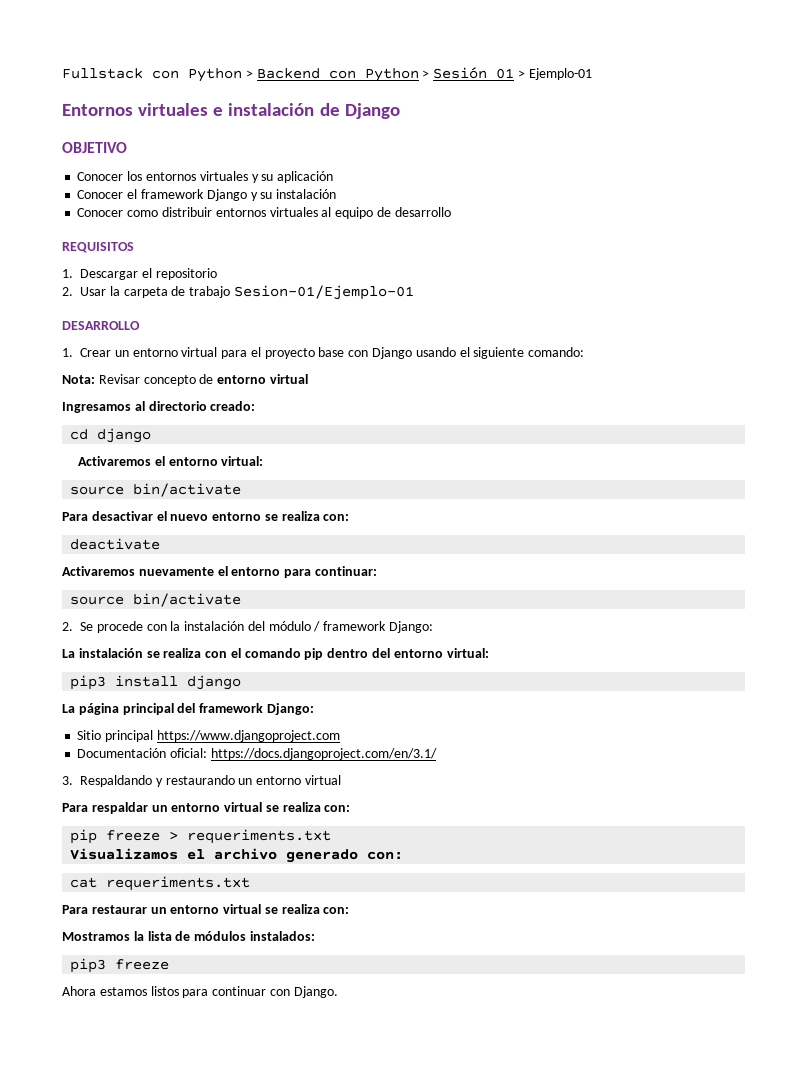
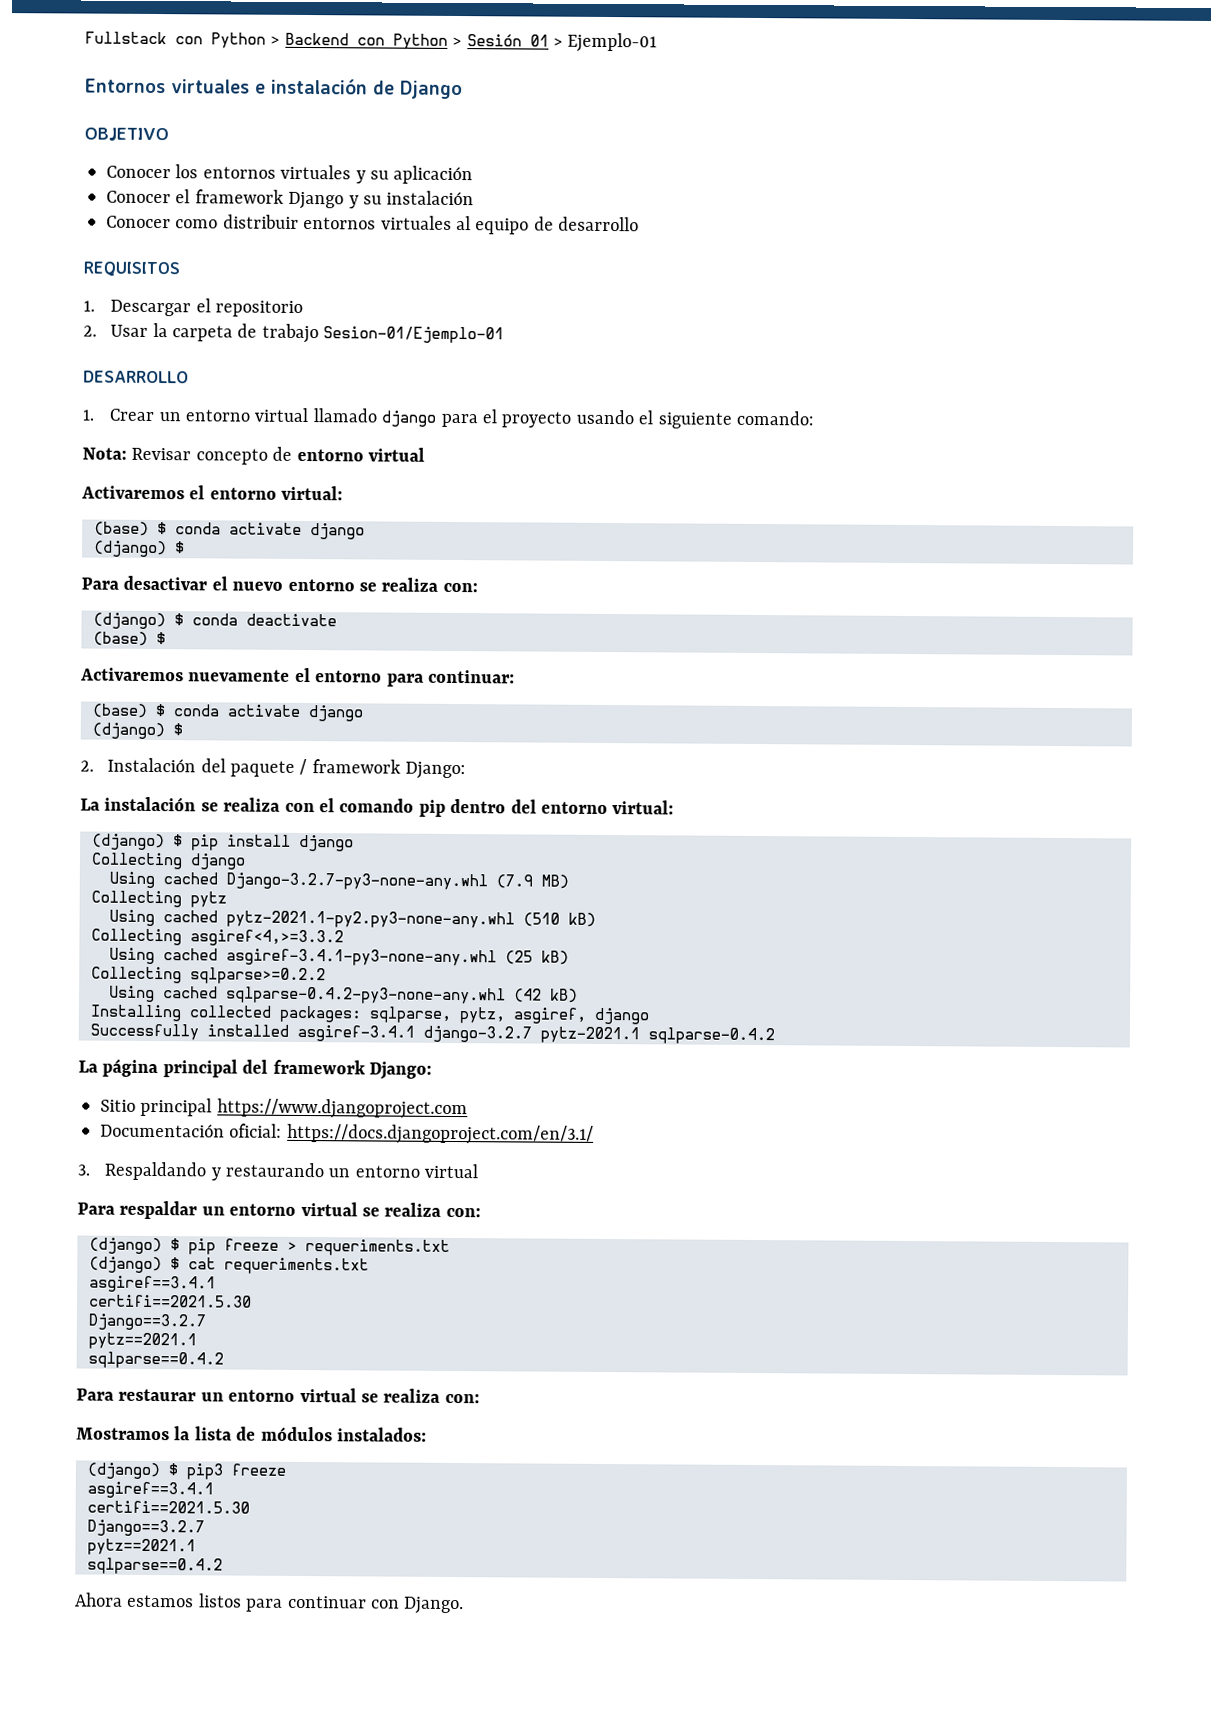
- 1. Crear un entorno virtual para el proyecto base con Django usando el siguiente comando:
+ 1. Crear un entorno virtual llamado django para el proyecto usando el siguiente comando:
- Ingresamos al directorio creado:
- cd django
  Activaremos el entorno virtual:
- source bin/activate
+ (base) $ conda activate django
+ (django) $
- deactivate
+ (django) $ conda deactivate
+ (base) $
  Activaremos nuevamente el entorno para continuar:
- source bin/activate
- 2. Se procede con la instalación del módulo / framework Django:
+ (base) $ conda activate django
+ (django) $
+ 2. Instalación del paquete / framework Django:
- pip3 install django
+ (django) $ pip install django
+ Collecting django
+ Using cached Django-3.2.7-py3-none-any.whl (7.9 MB)
+ Collecting pytz
+ Using cached pytz-2021.1-py2.py3-none-any.whl (510 kB)
+ Collecting asgiref<4,>=3.3.2
+ Using cached asgiref-3.4.1-py3-none-any.whl (25 kB)
+ Collecting sqlparse>=0.2.2
+ Using cached sqlparse-0.4.2-py3-none-any.whl (42 kB)
+ Installing collected packages: sqlparse, pytz, asgiref, django
+ Successfully installed asgiref-3.4.1 django-3.2.7 pytz-2021.1 sqlparse-0.4.2
- pip freeze > requeriments.txt
+ (django) $ pip freeze > requeriments.txt
- Visualizamos el archivo generado con:
- cat requeriments.txt
+ (django) $ cat requeriments.txt
+ asgiref==3.4.1
+ certifi==2021.5.30
+ Django==3.2.7
+ pytz==2021.1
+ sqlparse==0.4.2
- pip3 freeze
+ (django) $ pip3 freeze
+ asgiref==3.4.1
+ certifi==2021.5.30
+ Django==3.2.7
+ pytz==2021.1
+ sqlparse==0.4.2

